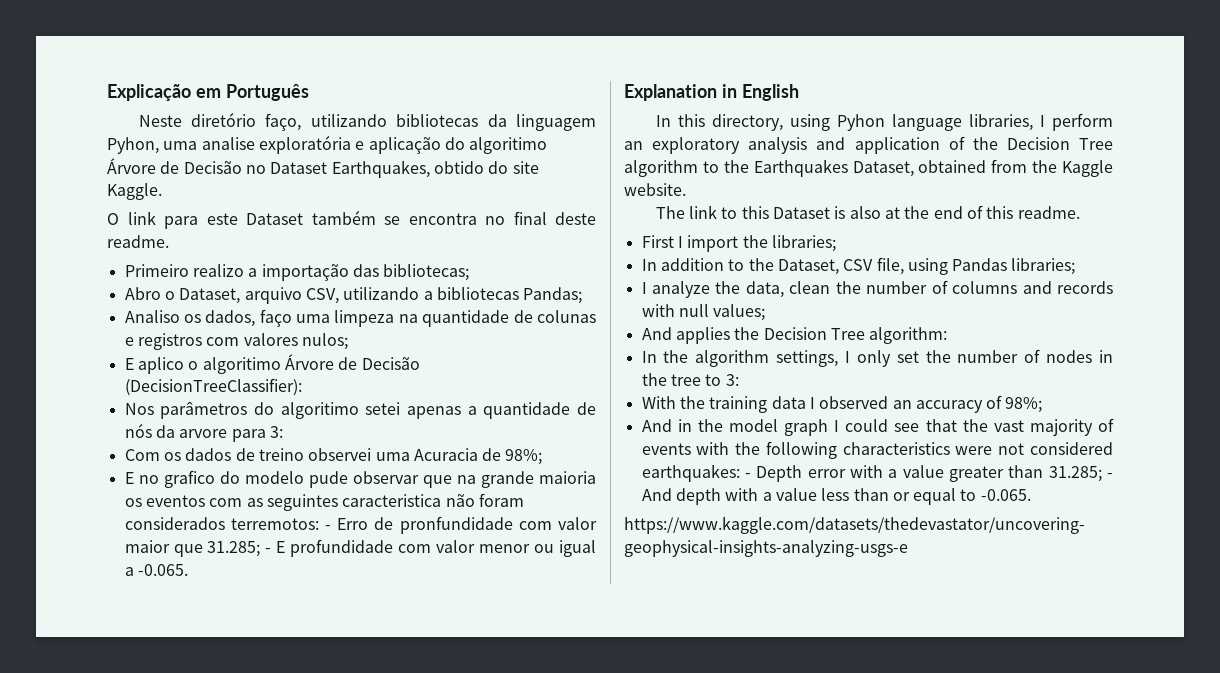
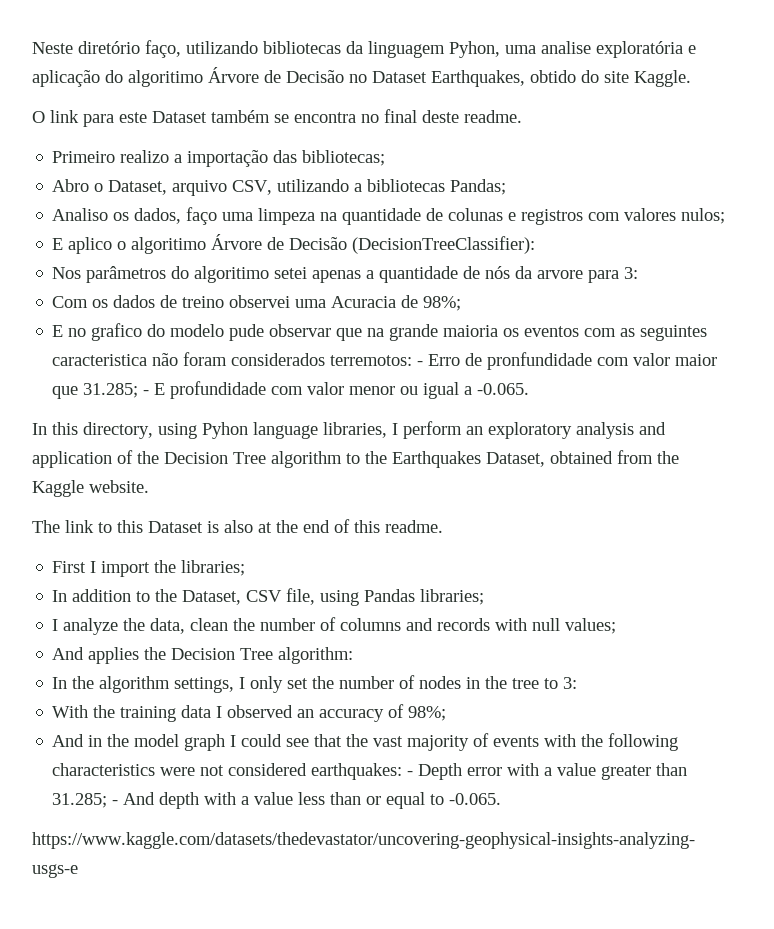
- Explicação em Português
- Explanation in English

